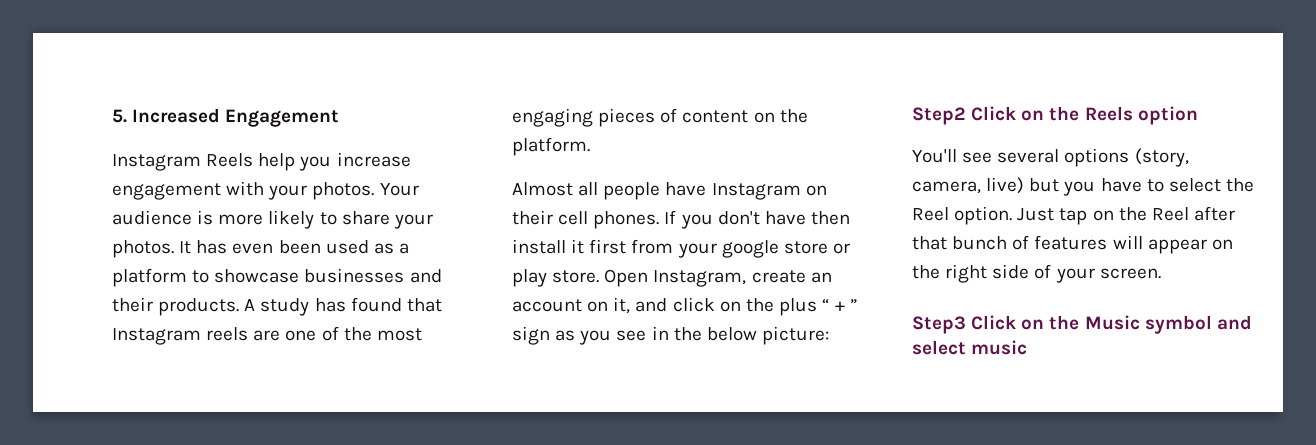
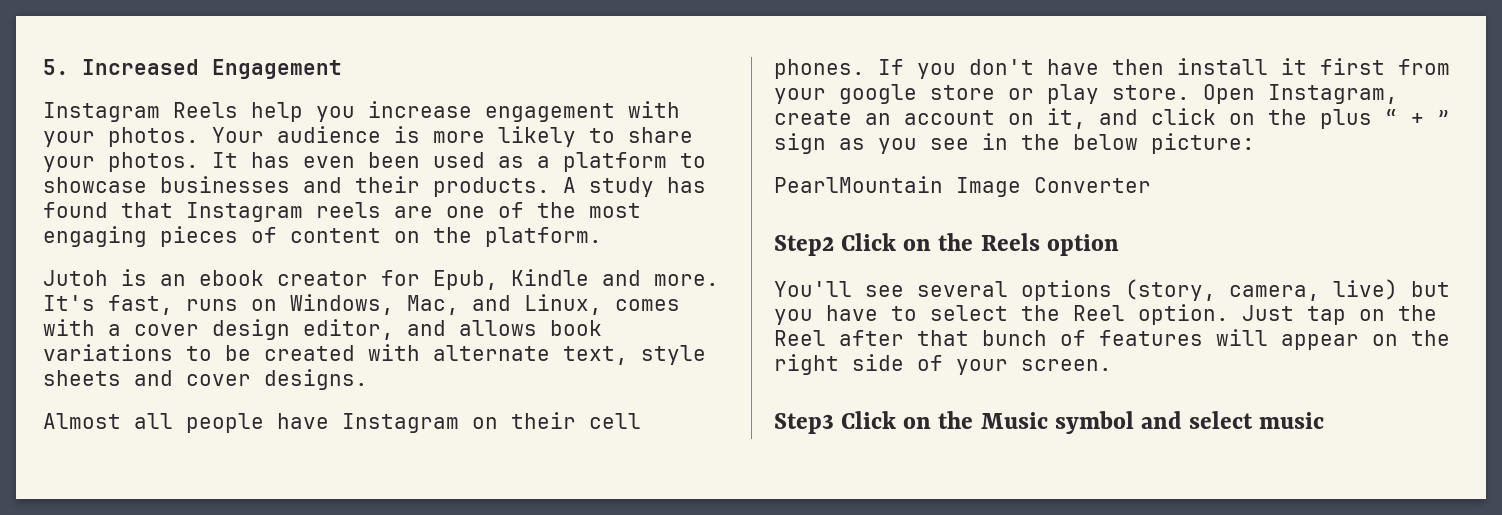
+ Jutoh is an ebook creator for Epub, Kindle and more. It's fast, runs on Windows, Mac, and Linux, comes with a cover design editor, and allows book variations to be created with alternate text, style sheets and cover designs.
+ PearlMountain Image Converter

